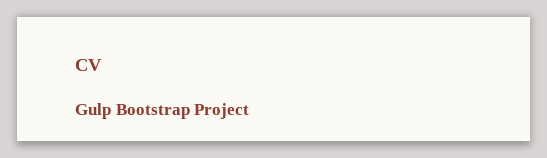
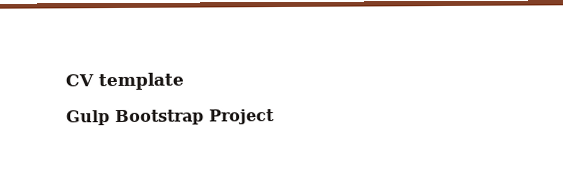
- CV
+ CV template

